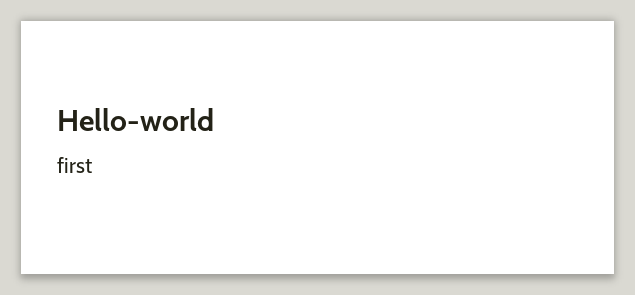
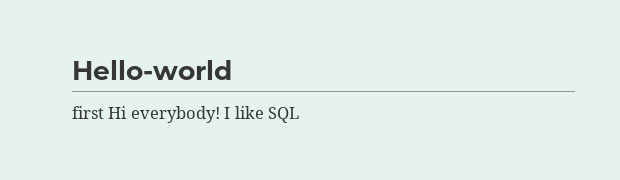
- first
+ first Hi everybody! I like SQL

